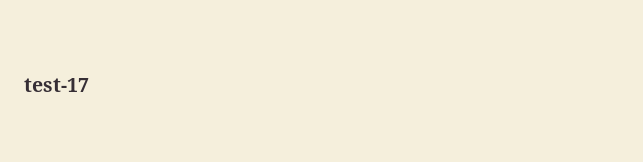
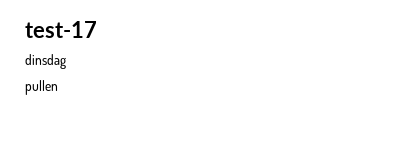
+ dinsdag
+ pullen

